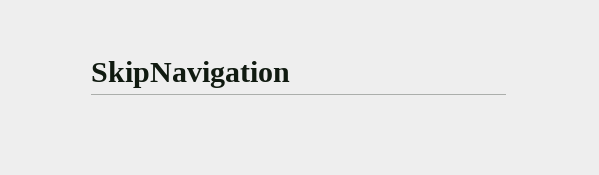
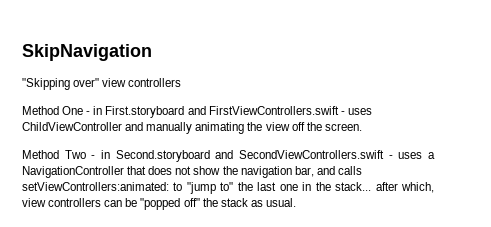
+ "Skipping over" view controllers
+ Method One - in First.storyboard and FirstViewControllers.swift - uses ChildViewController and manually animating the view off the screen.
+ Method Two - in Second.storyboard and SecondViewControllers.swift - uses a NavigationController that does not show the navigation bar, and calls setViewControllers:animated: to "jump to" the last one in the stack... after which, view controllers can be "popped off" the stack as usual.

